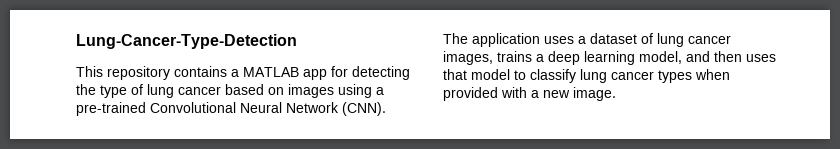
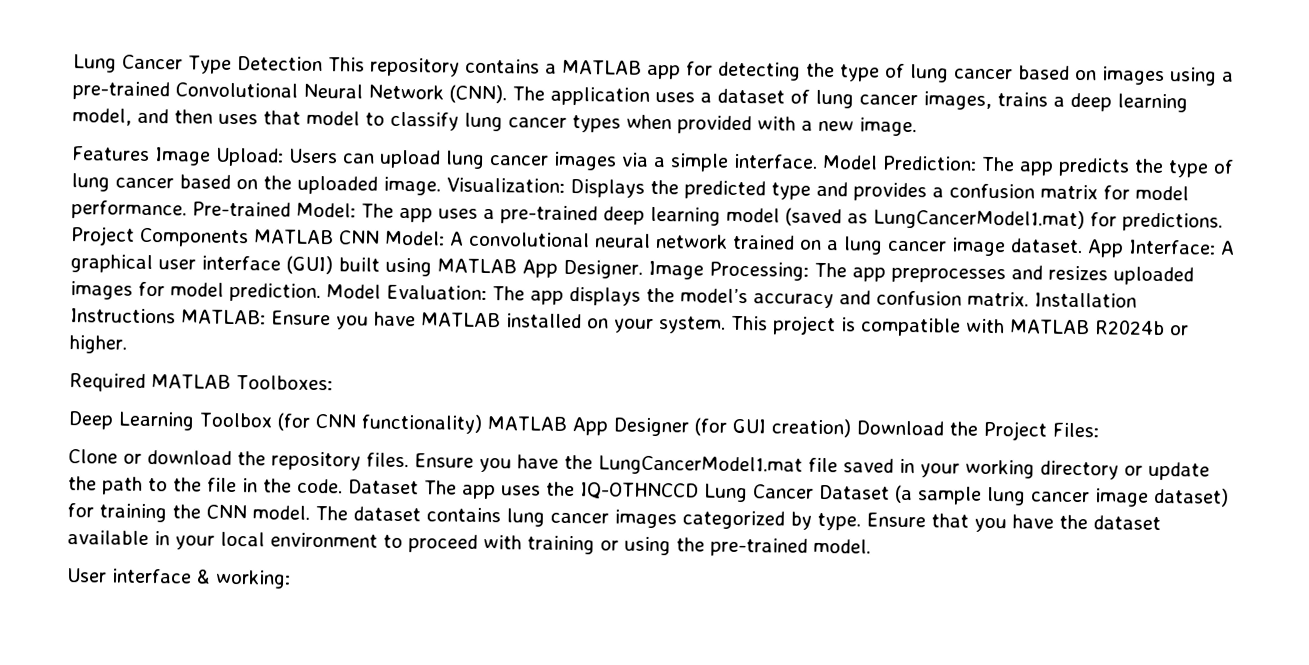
- Lung-Cancer-Type-Detection
- This repository contains a MATLAB app for detecting the type of lung cancer based on images using a pre-trained Convolutional Neural Network (CNN).
+ Lung Cancer Type Detection This repository contains a MATLAB app for detecting the type of lung cancer based on images using a pre-trained Convolutional Neural Network (CNN).
+ Features Image Upload: Users can upload lung cancer images via a simple interface. Model Prediction: The app predicts the type of lung cancer based on the uploaded image. Visualization: Displays the predicted type and provides a confusion matrix for model performance. Pre-trained Model: The app uses a pre-trained deep learning model (saved as LungCancerModel1.mat) for predictions. Project Components MATLAB CNN Model: A convolutional neural network trained on a lung cancer image dataset. App Interface: A graphical user interface (GUI) built using MATLAB App Designer. Image Processing: The app preprocesses and resizes uploaded images for model prediction. Model Evaluation: The app displays the model’s accuracy and confusion matrix. Installation Instructions MATLAB: Ensure you have MATLAB installed on your system. This project is compatible with MATLAB R2024b or higher.
+ Required MATLAB Toolboxes:
+ Deep Learning Toolbox (for CNN functionality) MATLAB App Designer (for GUI creation) Download the Project Files:
+ Clone or download the repository files. Ensure you have the LungCancerModel1.mat file saved in your working directory or update the path to the file in the code. Dataset The app uses the IQ-OTHNCCD Lung Cancer Dataset (a sample lung cancer image dataset) for training the CNN model. The dataset contains lung cancer images categorized by type. Ensure that you have the dataset available in your local environment to proceed with training or using the pre-trained model.
+ User interface & working:

